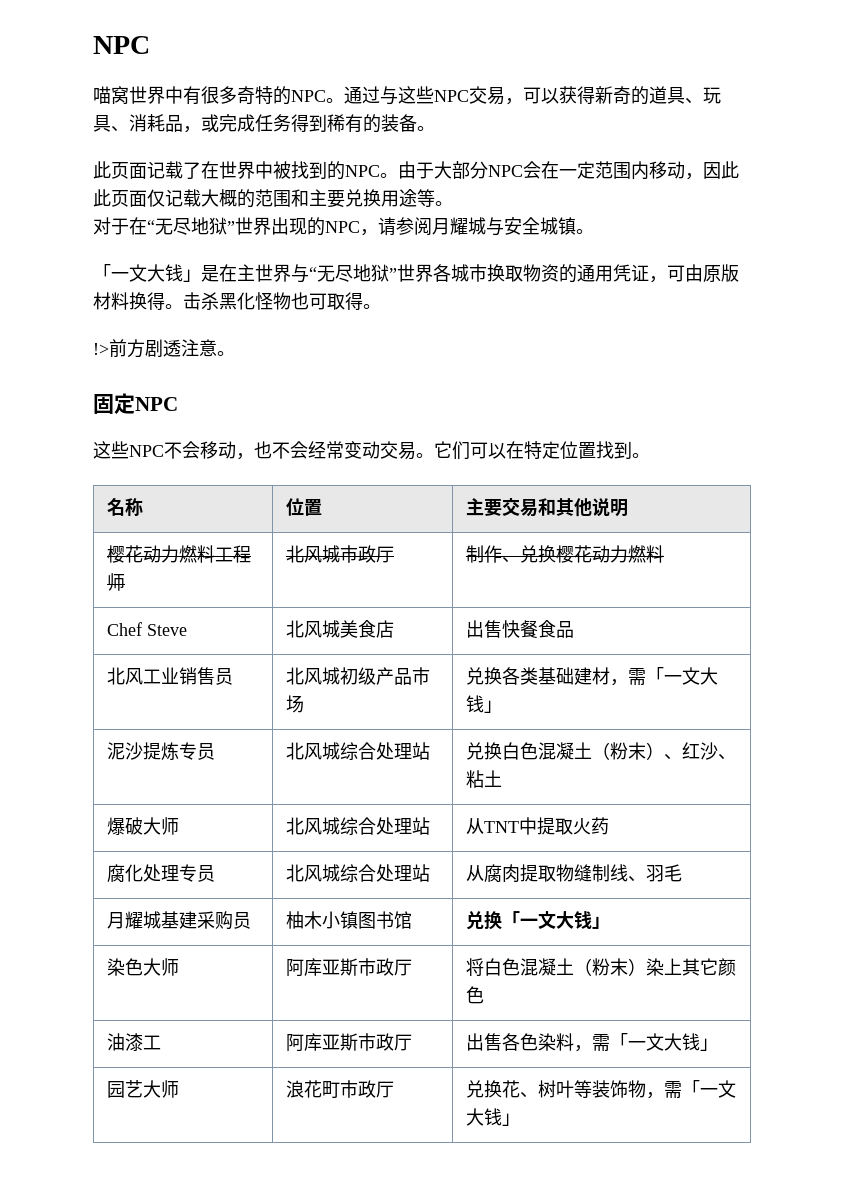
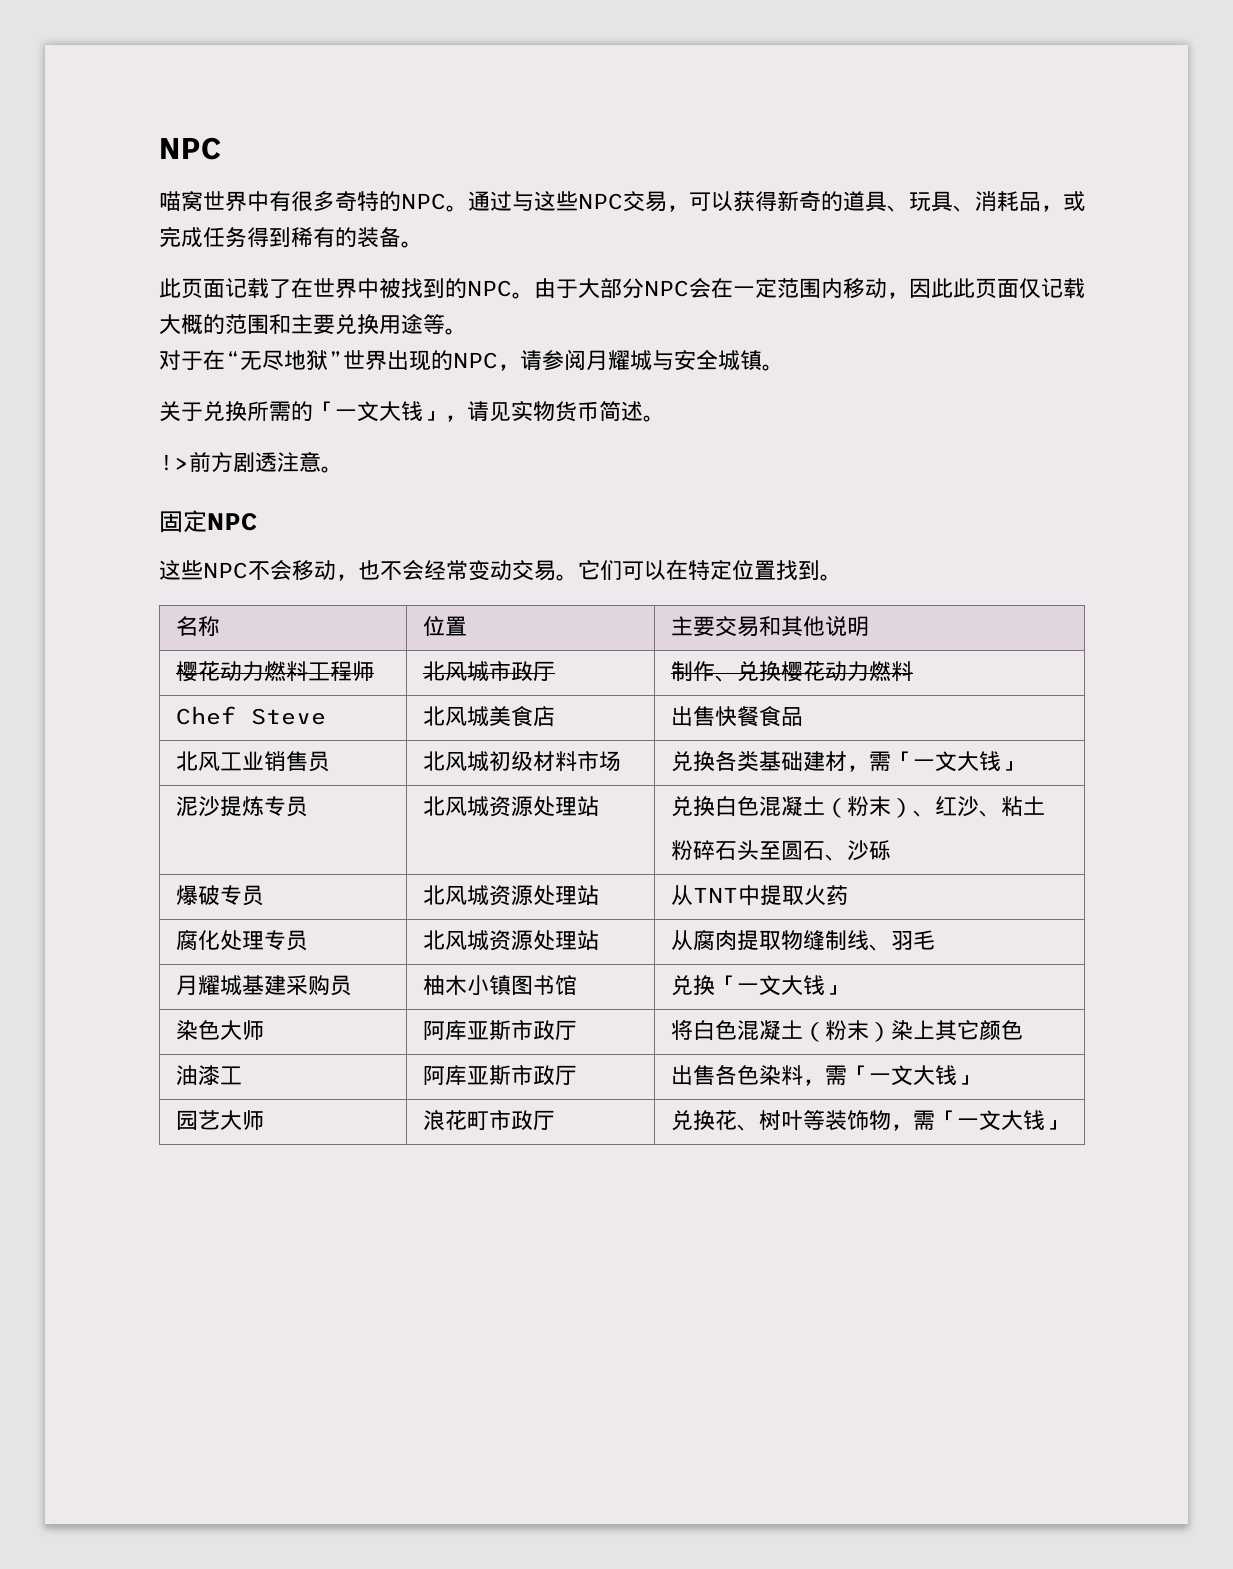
- 「一文大钱」是在主世界与“无尽地狱”世界各城市换取物资的通用凭证，可由原版材料换得。击杀黑化怪物也可取得。
+ 关于兑换所需的「一文大钱」，请见实物货币简述。
- 北风工业销售员 | 北风城初级产品市场 | 兑换各类基础建材，需「一文大钱」
+ 北风工业销售员 | 北风城初级材料市场 | 兑换各类基础建材，需「一文大钱」
- 泥沙提炼专员 | 北风城综合处理站 | 兑换白色混凝土（粉末）、红沙、粘土
+ 泥沙提炼专员 | 北风城资源处理站 | 兑换白色混凝土（粉末）、红沙、粘土
+ 粉碎石头至圆石、沙砾
- 爆破大师 | 北风城综合处理站 | 从TNT中提取火药
+ 爆破专员 | 北风城资源处理站 | 从TNT中提取火药
- 腐化处理专员 | 北风城综合处理站 | 从腐肉提取物缝制线、羽毛
+ 腐化处理专员 | 北风城资源处理站 | 从腐肉提取物缝制线、羽毛

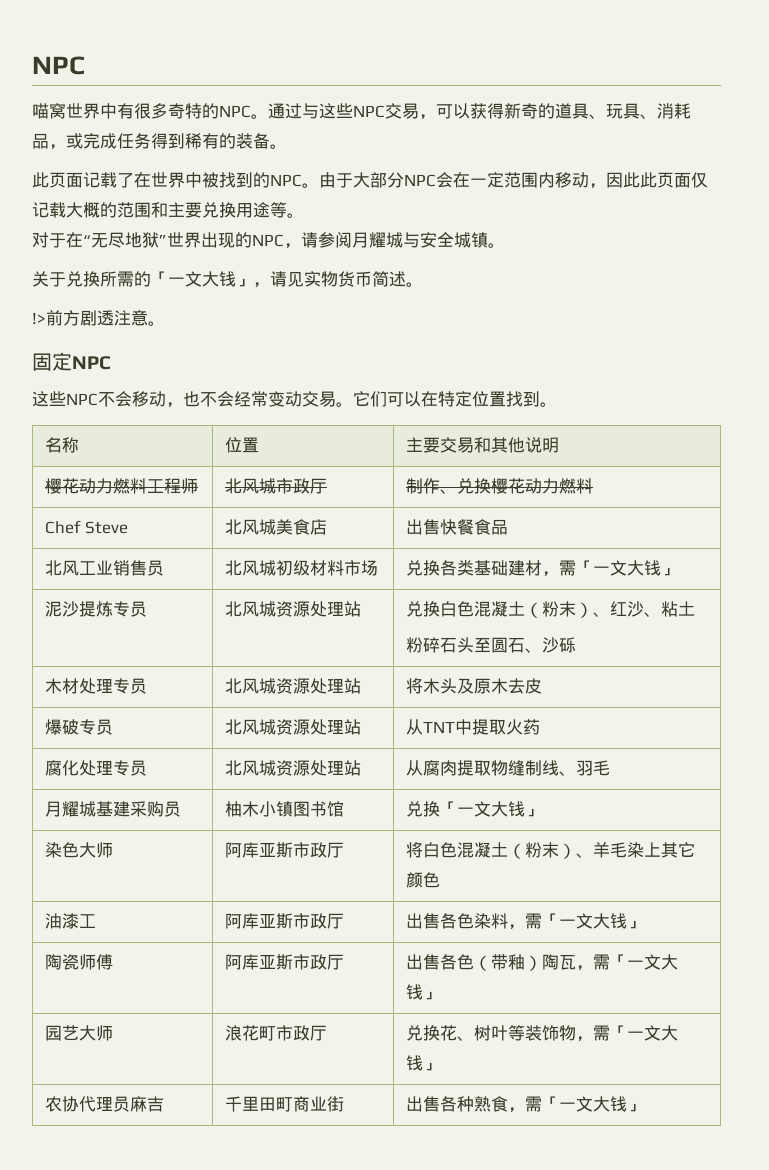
+ 木材处理专员 | 北风城资源处理站 | 将木头及原木去皮
- 染色大师 | 阿库亚斯市政厅 | 将白色混凝土（粉末）染上其它颜色
+ 染色大师 | 阿库亚斯市政厅 | 将白色混凝土（粉末）、羊毛染上其它颜色
+ 陶瓷师傅 | 阿库亚斯市政厅 | 出售各色（带釉）陶瓦，需「一文大钱」
+ 农协代理员麻吉 | 千里田町商业街 | 出售各种熟食，需「一文大钱」

